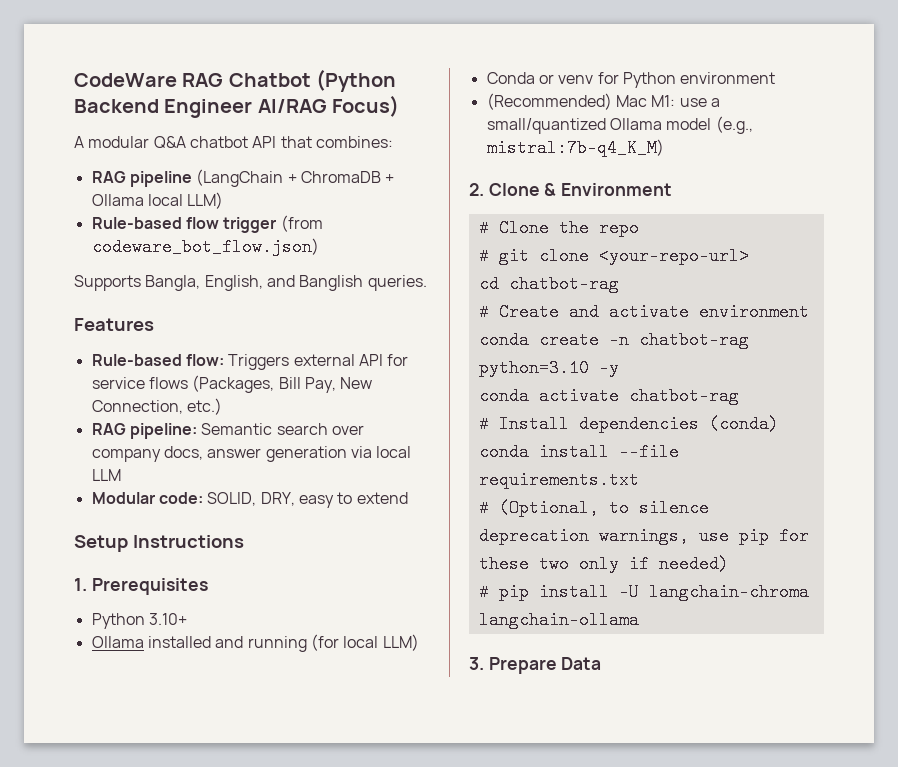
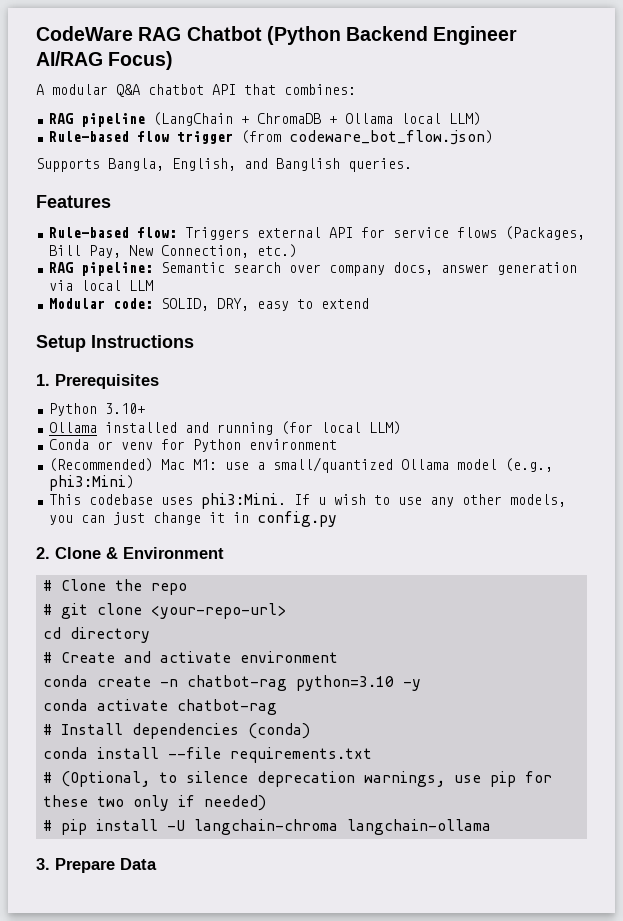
- (Recommended) Mac M1: use a small/quantized Ollama model (e.g., mistral:7b-q4_K_M)
+ (Recommended) Mac M1: use a small/quantized Ollama model (e.g., phi3:Mini)
+ This codebase uses phi3:Mini. If u wish to use any other models, you can just change it in config.py
- cd chatbot-rag
+ cd directory

